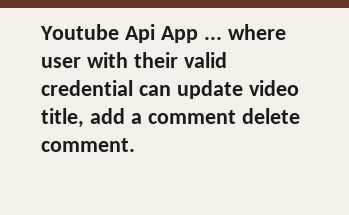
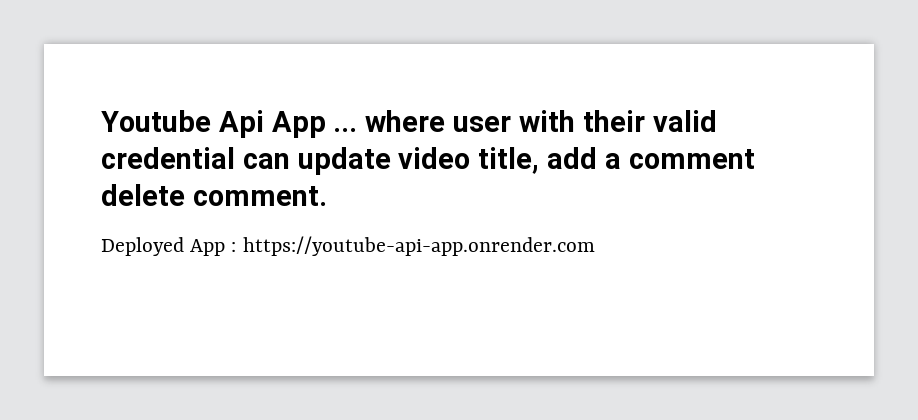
+ Deployed App : https://youtube-api-app.onrender.com

